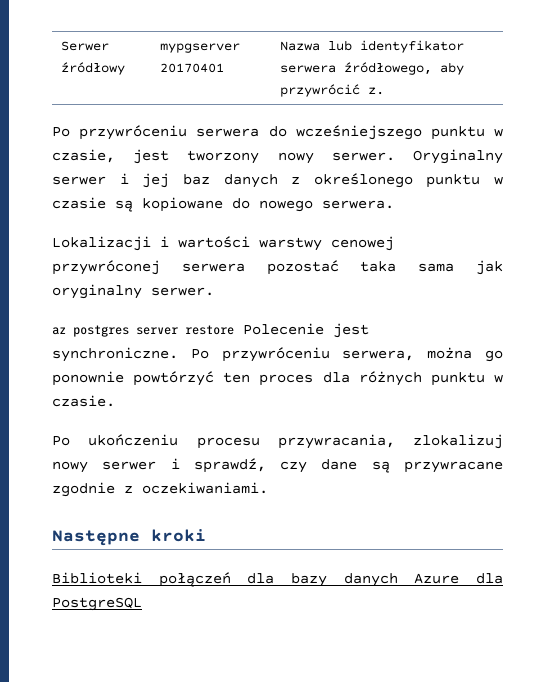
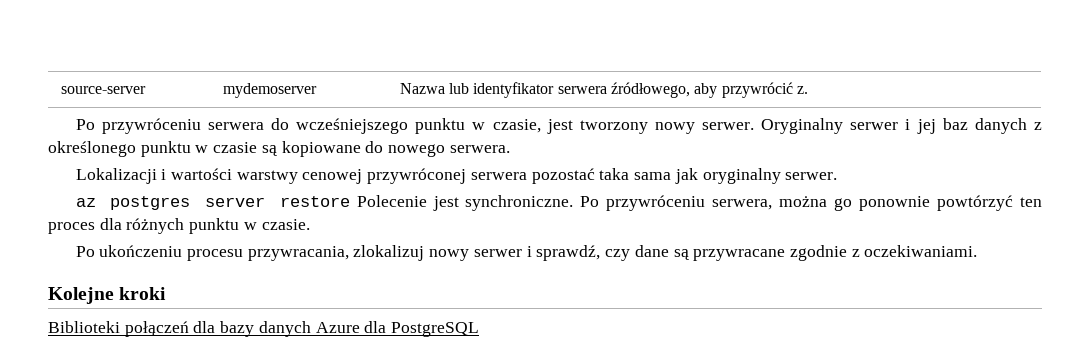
- Serwer źródłowy | mypgserver 20170401 | Nazwa lub identyfikator serwera źródłowego, aby przywrócić z.
+ source-server | mydemoserver | Nazwa lub identyfikator serwera źródłowego, aby przywrócić z.
- Następne kroki
+ Kolejne kroki

